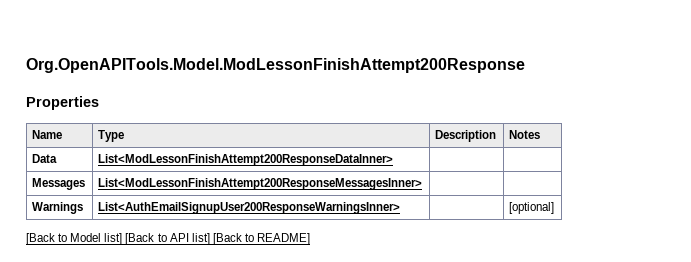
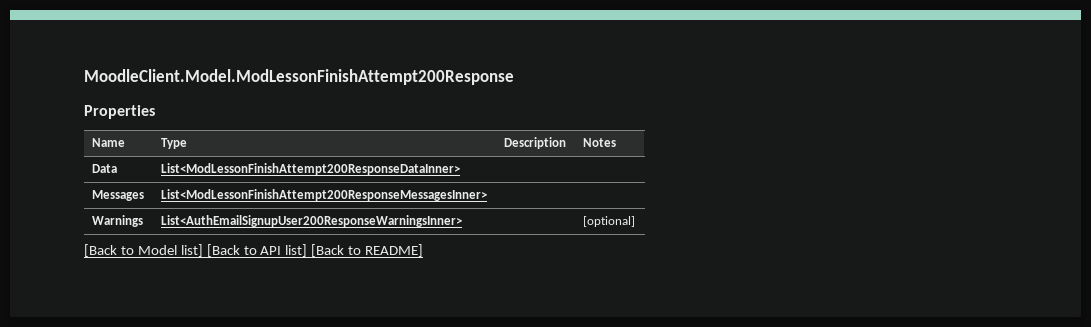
- Org.OpenAPITools.Model.ModLessonFinishAttempt200Response
+ MoodleClient.Model.ModLessonFinishAttempt200Response

